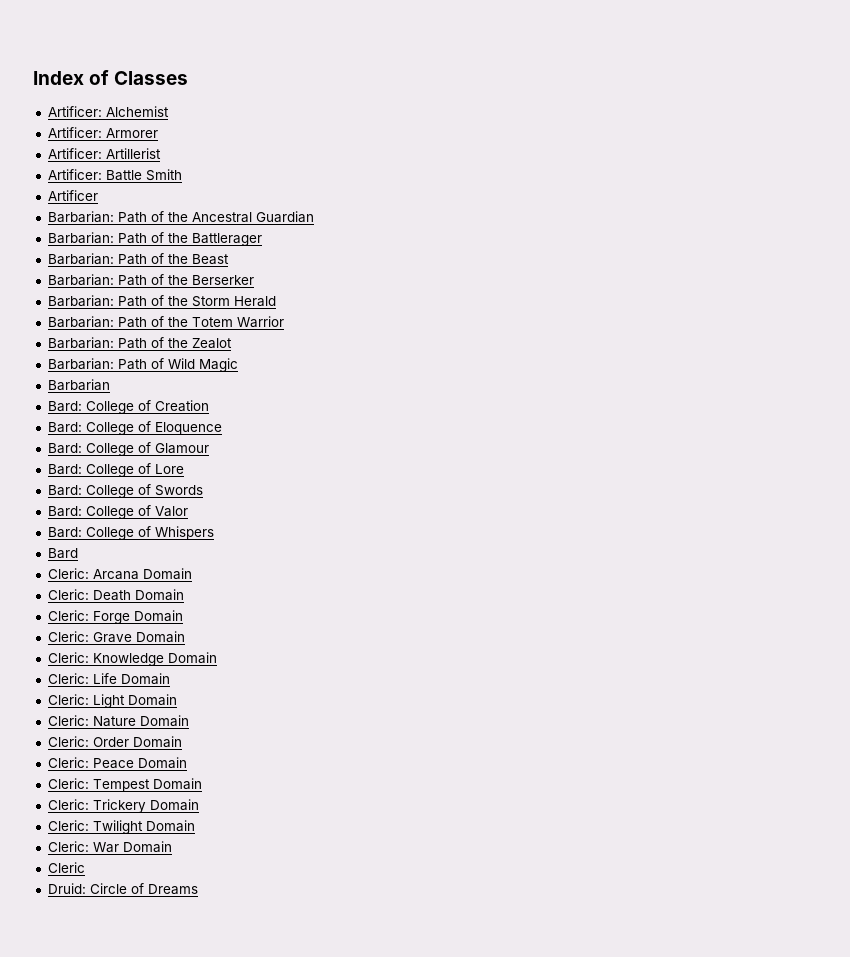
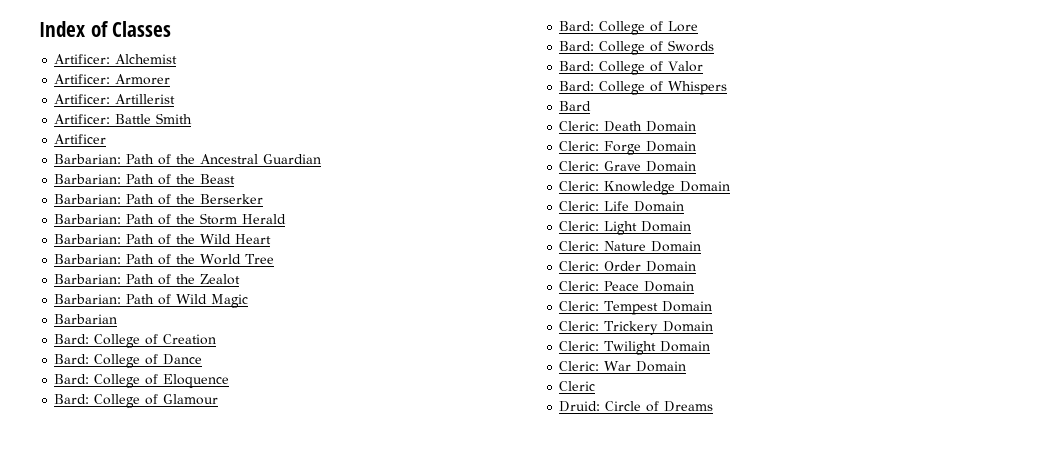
- Barbarian: Path of the Battlerager
- Barbarian: Path of the Totem Warrior
+ Barbarian: Path of the Wild Heart
+ Barbarian: Path of the World Tree
+ Bard: College of Dance
- Cleric: Arcana Domain

